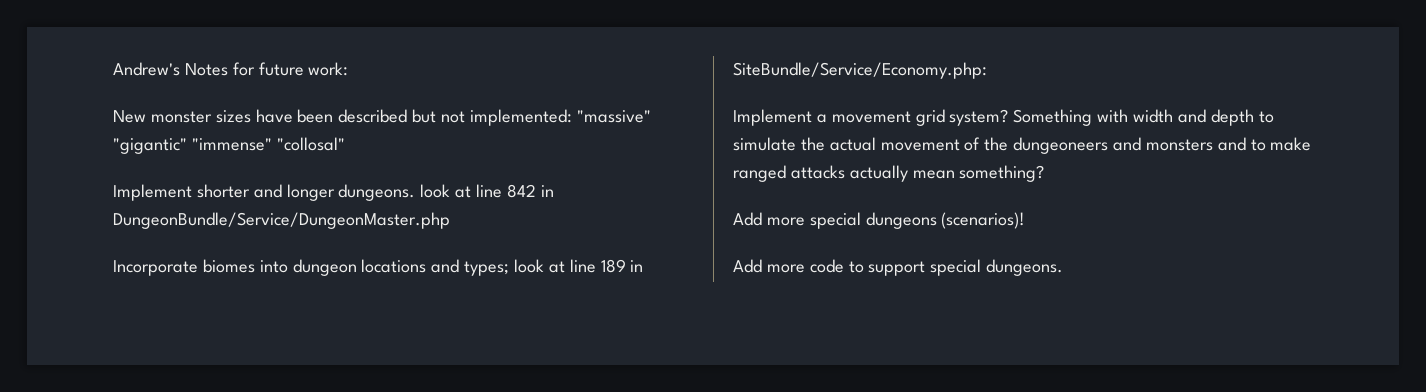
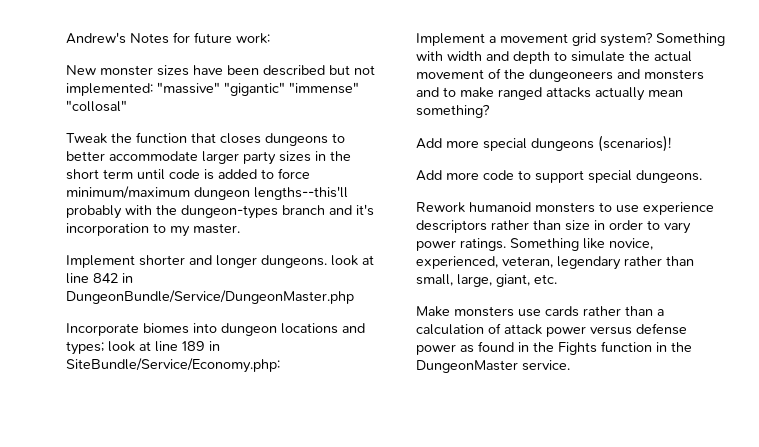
+ Tweak the function that closes dungeons to better accommodate larger party sizes in the short term until code is added to force minimum/maximum dungeon lengths--this'll probably with the dungeon-types branch and it's incorporation to my master.
+ Rework humanoid monsters to use experience descriptors rather than size in order to vary power ratings. Something like novice, experienced, veteran, legendary rather than small, large, giant, etc.
+ Make monsters use cards rather than a calculation of attack power versus defense power as found in the Fights function in the DungeonMaster service.

